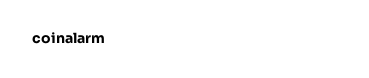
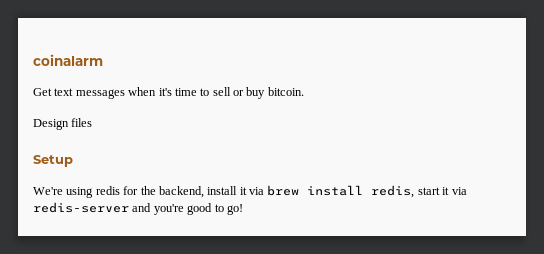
+ Get text messages when it's time to sell or buy bitcoin.
+ Design files
+ Setup
+ We're using redis for the backend, install it via brew install redis, start it via redis-server and you're good to go!

